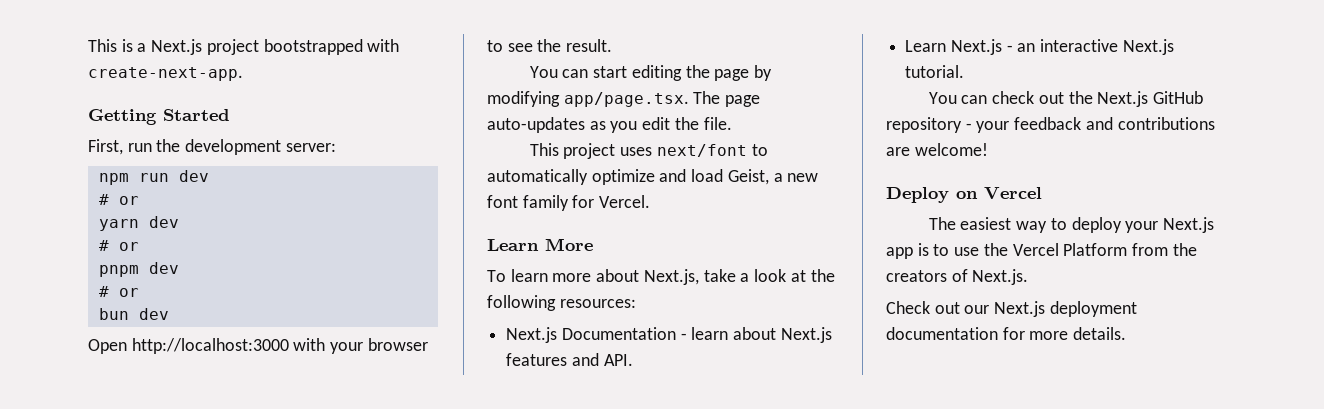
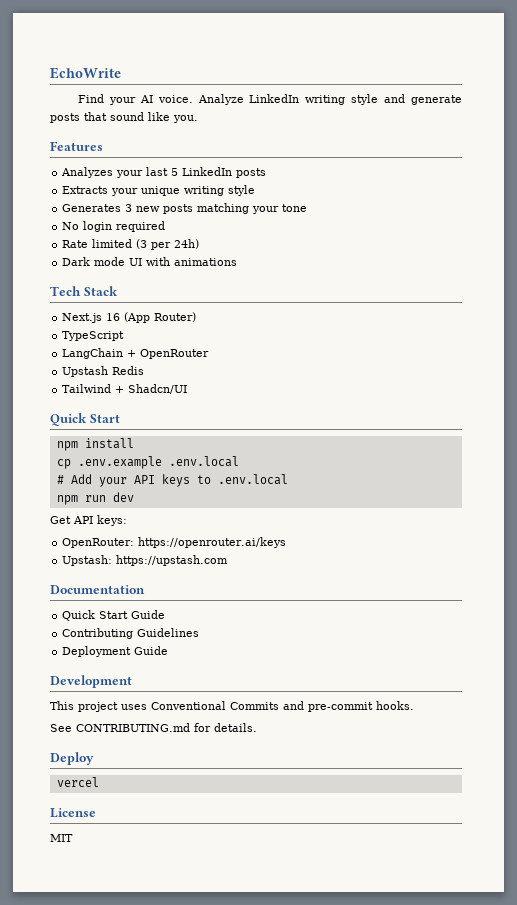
- This is a Next.js project bootstrapped with create-next-app.
- Getting Started
- First, run the development server:
+ EchoWrite
+ Find your AI voice. Analyze LinkedIn writing style and generate posts that sound like you.
+ Features
+ Analyzes your last 5 LinkedIn posts
+ Extracts your unique writing style
+ Generates 3 new posts matching your tone
+ No login required
+ Rate limited (3 per 24h)
+ Dark mode UI with animations
+ Tech Stack
+ Next.js 16 (App Router)
+ TypeScript
+ LangChain + OpenRouter
+ Upstash Redis
+ Tailwind + Shadcn/UI
+ Quick Start
+ npm install
+ cp .env.example .env.local
+ # Add your API keys to .env.local
  npm run dev
- # or
- yarn dev
- # or
- pnpm dev
- # or
- bun dev
- Open http://localhost:3000 with your browser to see the result.
- You can start editing the page by modifying app/page.tsx. The page auto-updates as you edit the file.
- This project uses next/font to automatically optimize and load Geist, a new font family for Vercel.
- Learn More
- To learn more about Next.js, take a look at the following resources:
- Next.js Documentation - learn about Next.js features and API.
- Learn Next.js - an interactive Next.js tutorial.
- You can check out the Next.js GitHub repository - your feedback and contributions are welcome!
- Deploy on Vercel
- The easiest way to deploy your Next.js app is to use the Vercel Platform from the creators of Next.js.
- Check out our Next.js deployment documentation for more details.
+ Get API keys:
+ OpenRouter: https://openrouter.ai/keys
+ Upstash: https://upstash.com
+ Documentation
+ Quick Start Guide
+ Contributing Guidelines
+ Deployment Guide
+ Development
+ This project uses Conventional Commits and pre-commit hooks.
+ See CONTRIBUTING.md for details.
+ Deploy
+ vercel
+ License
+ MIT

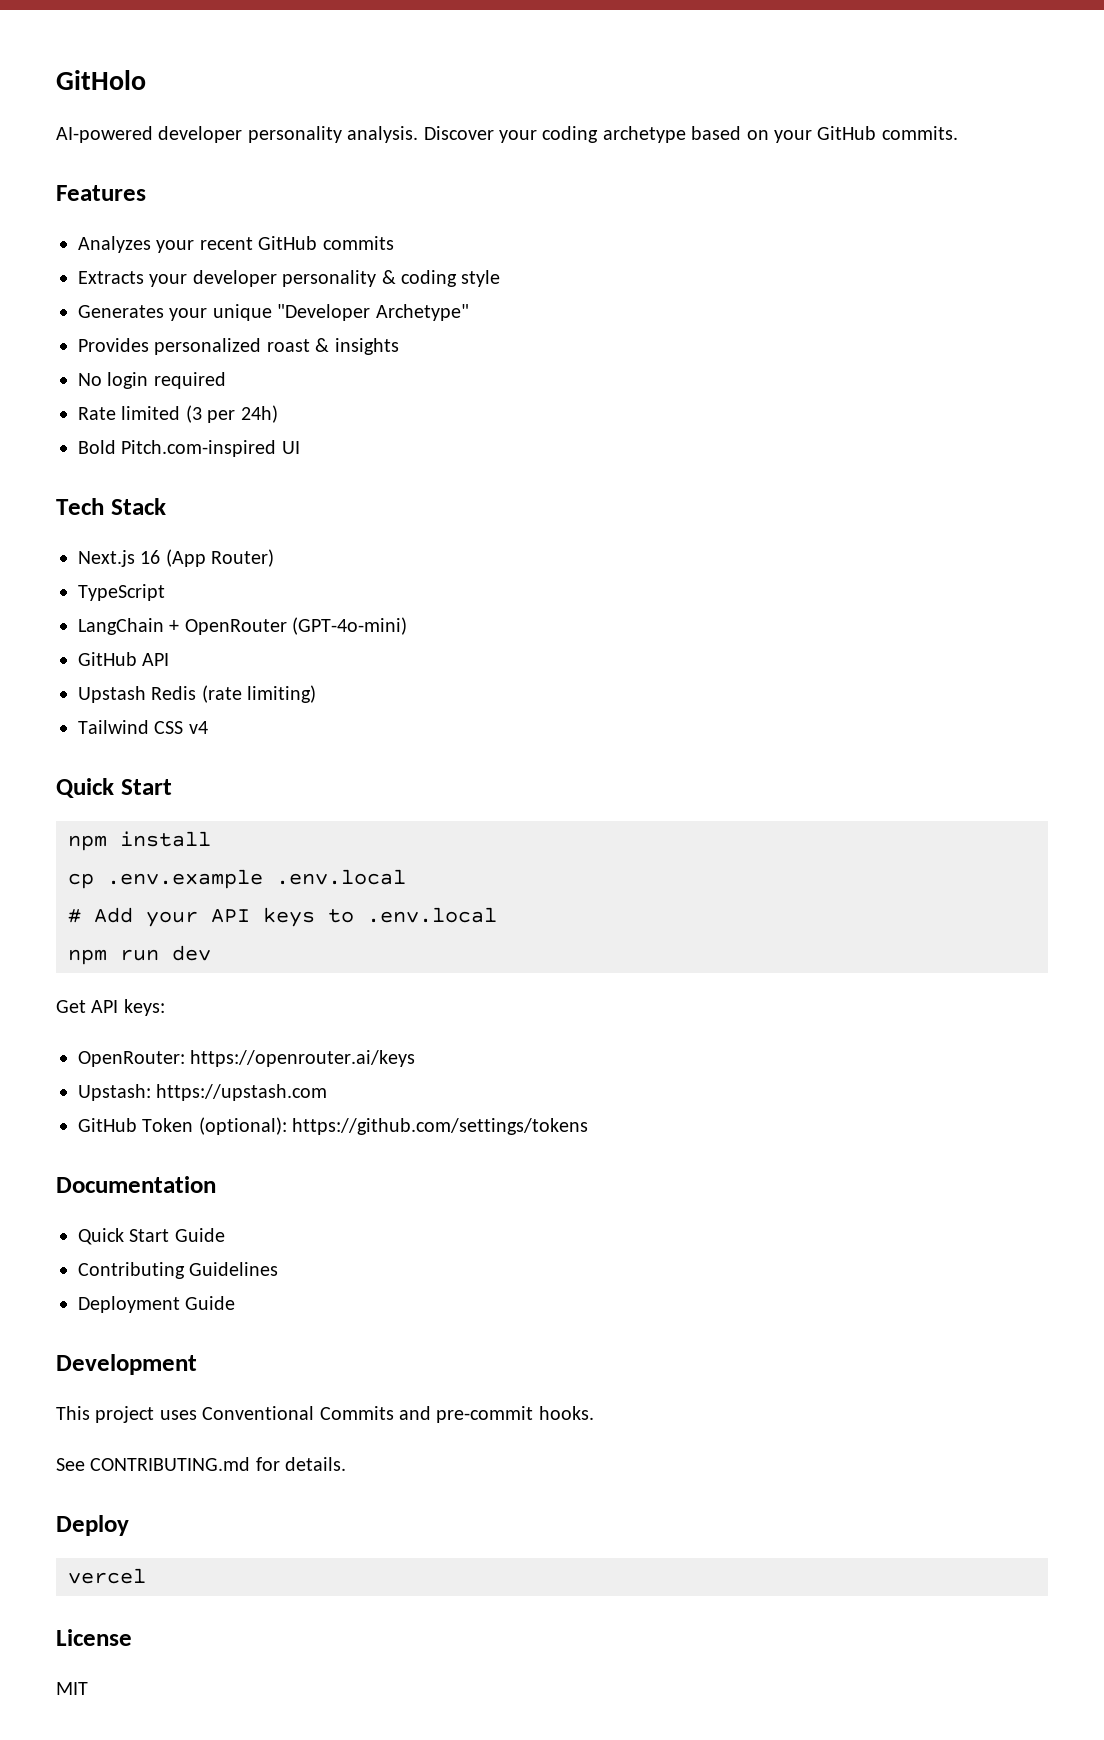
- EchoWrite
- Find your AI voice. Analyze LinkedIn writing style and generate posts that sound like you.
+ GitHolo
+ AI-powered developer personality analysis. Discover your coding archetype based on your GitHub commits.
  Features
- Analyzes your last 5 LinkedIn posts
- Extracts your unique writing style
- Generates 3 new posts matching your tone
+ Analyzes your recent GitHub commits
+ Extracts your developer personality & coding style
+ Generates your unique "Developer Archetype"
+ Provides personalized roast & insights
- Dark mode UI with animations
+ Bold Pitch.com-inspired UI
- LangChain + OpenRouter
+ LangChain + OpenRouter (GPT-4o-mini)
+ GitHub API
- Upstash Redis
+ Upstash Redis (rate limiting)
- Tailwind + Shadcn/UI
+ Tailwind CSS v4
+ GitHub Token (optional): https://github.com/settings/tokens

